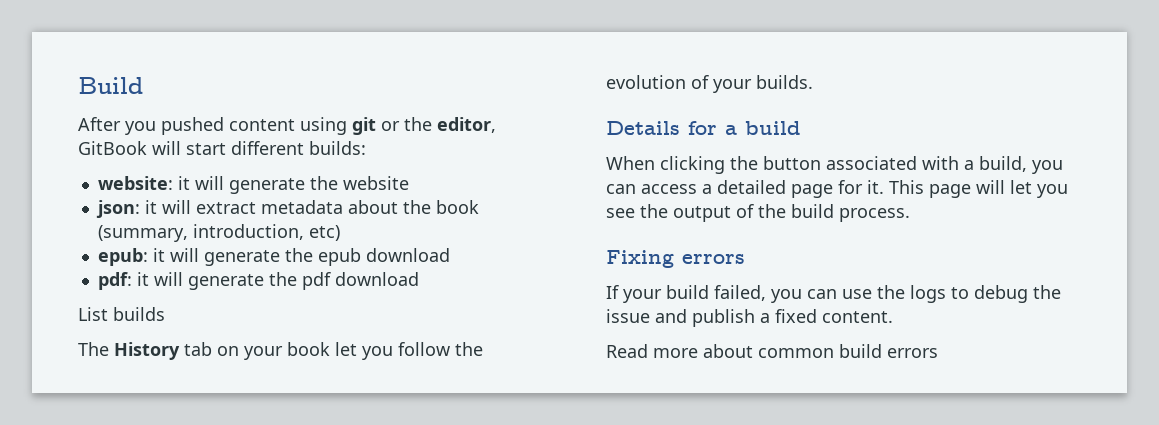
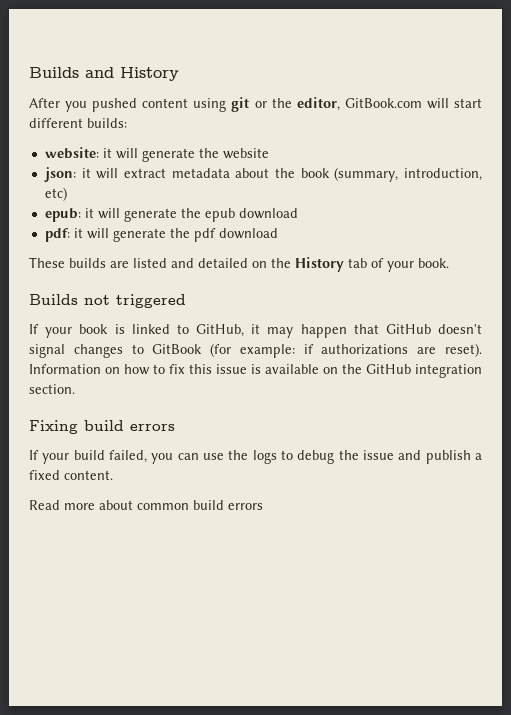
- Build
+ Builds and History
- After you pushed content using git or the editor, GitBook will start different builds:
+ After you pushed content using git or the editor, GitBook.com will start different builds:
- List builds
- The History tab on your book let you follow the evolution of your builds.
- Details for a build
- When clicking the button associated with a build, you can access a detailed page for it. This page will let you see the output of the build process.
+ These builds are listed and detailed on the History tab of your book.
+ Builds not triggered
+ If your book is linked to GitHub, it may happen that GitHub doesn't signal changes to GitBook (for example: if authorizations are reset). Information on how to fix this issue is available on the GitHub integration section.
- Fixing errors
+ Fixing build errors

